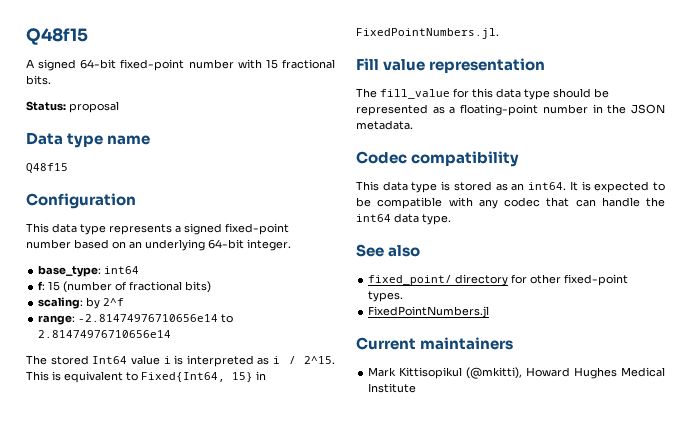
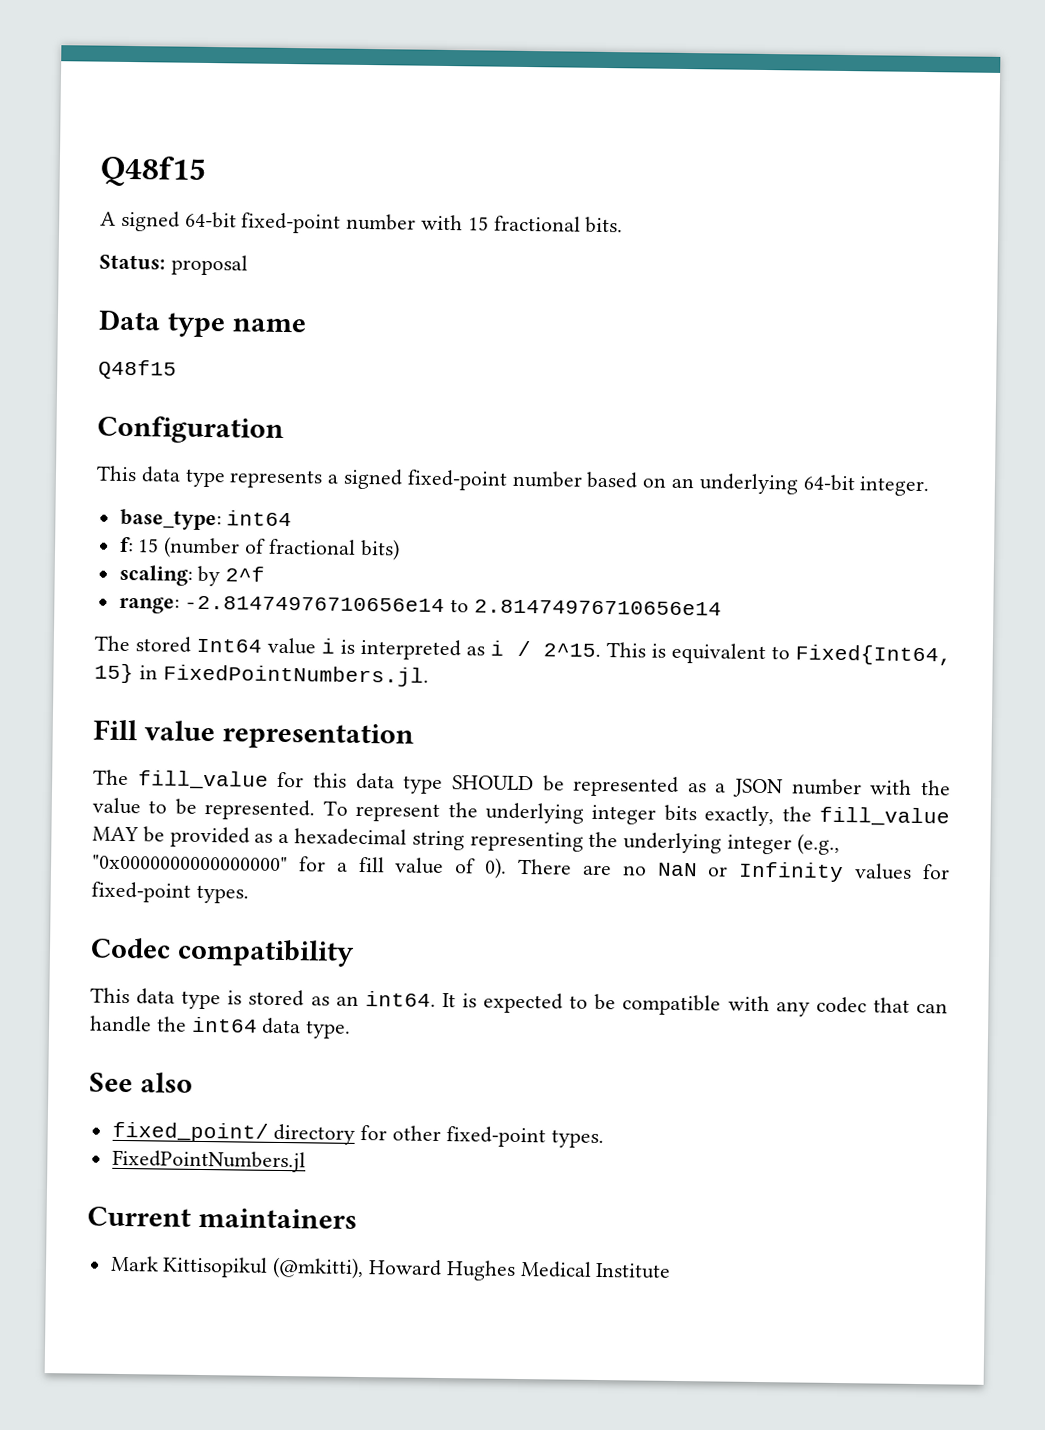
- The fill_value for this data type should be represented as a floating-point number in the JSON metadata.
+ The fill_value for this data type SHOULD be represented as a JSON number with the value to be represented. To represent the underlying integer bits exactly, the fill_value MAY be provided as a hexadecimal string representing the underlying integer (e.g., "0x0000000000000000" for a fill value of 0). There are no NaN or Infinity values for fixed-point types.

